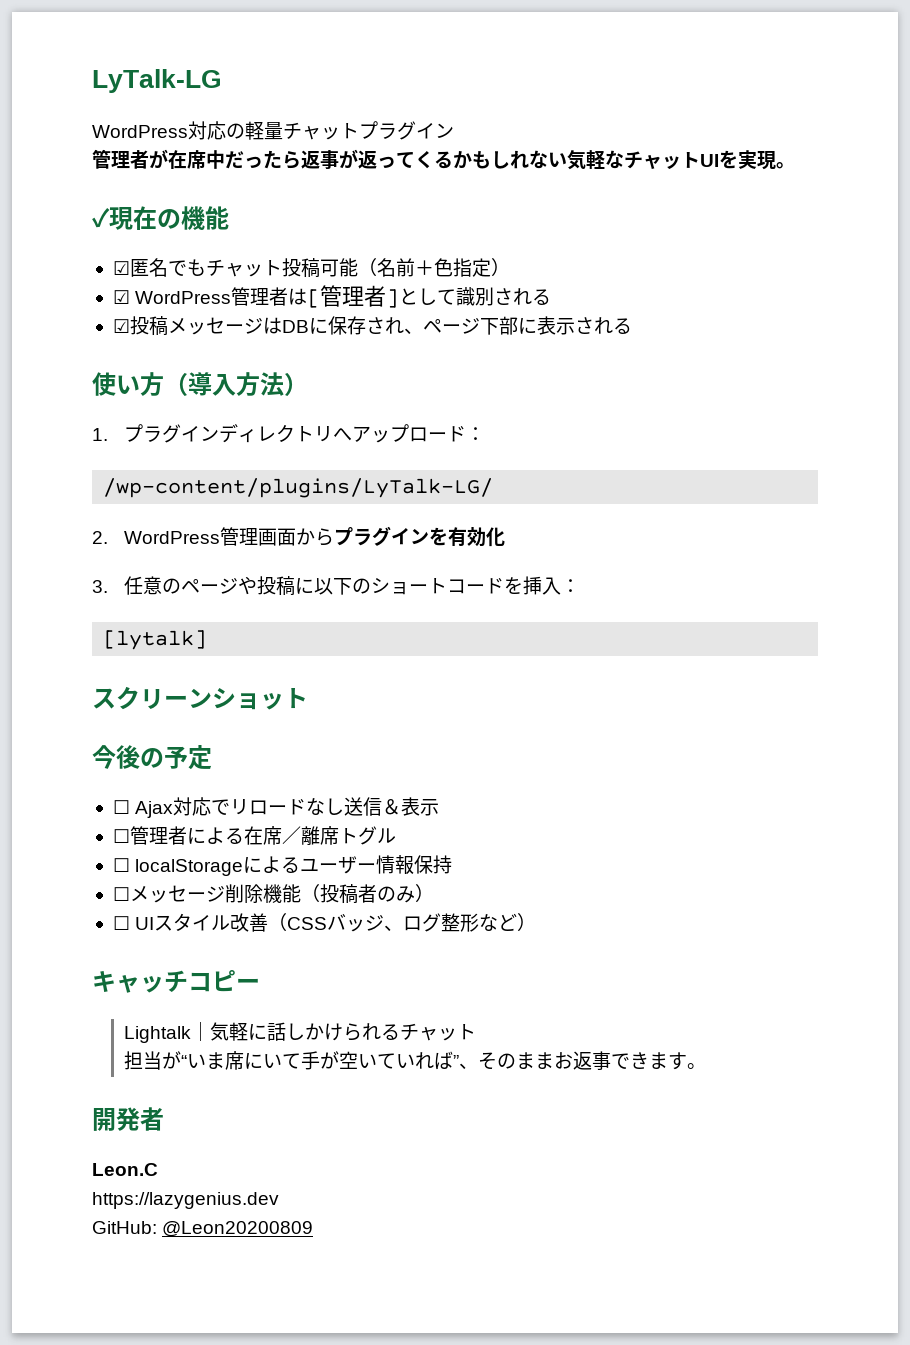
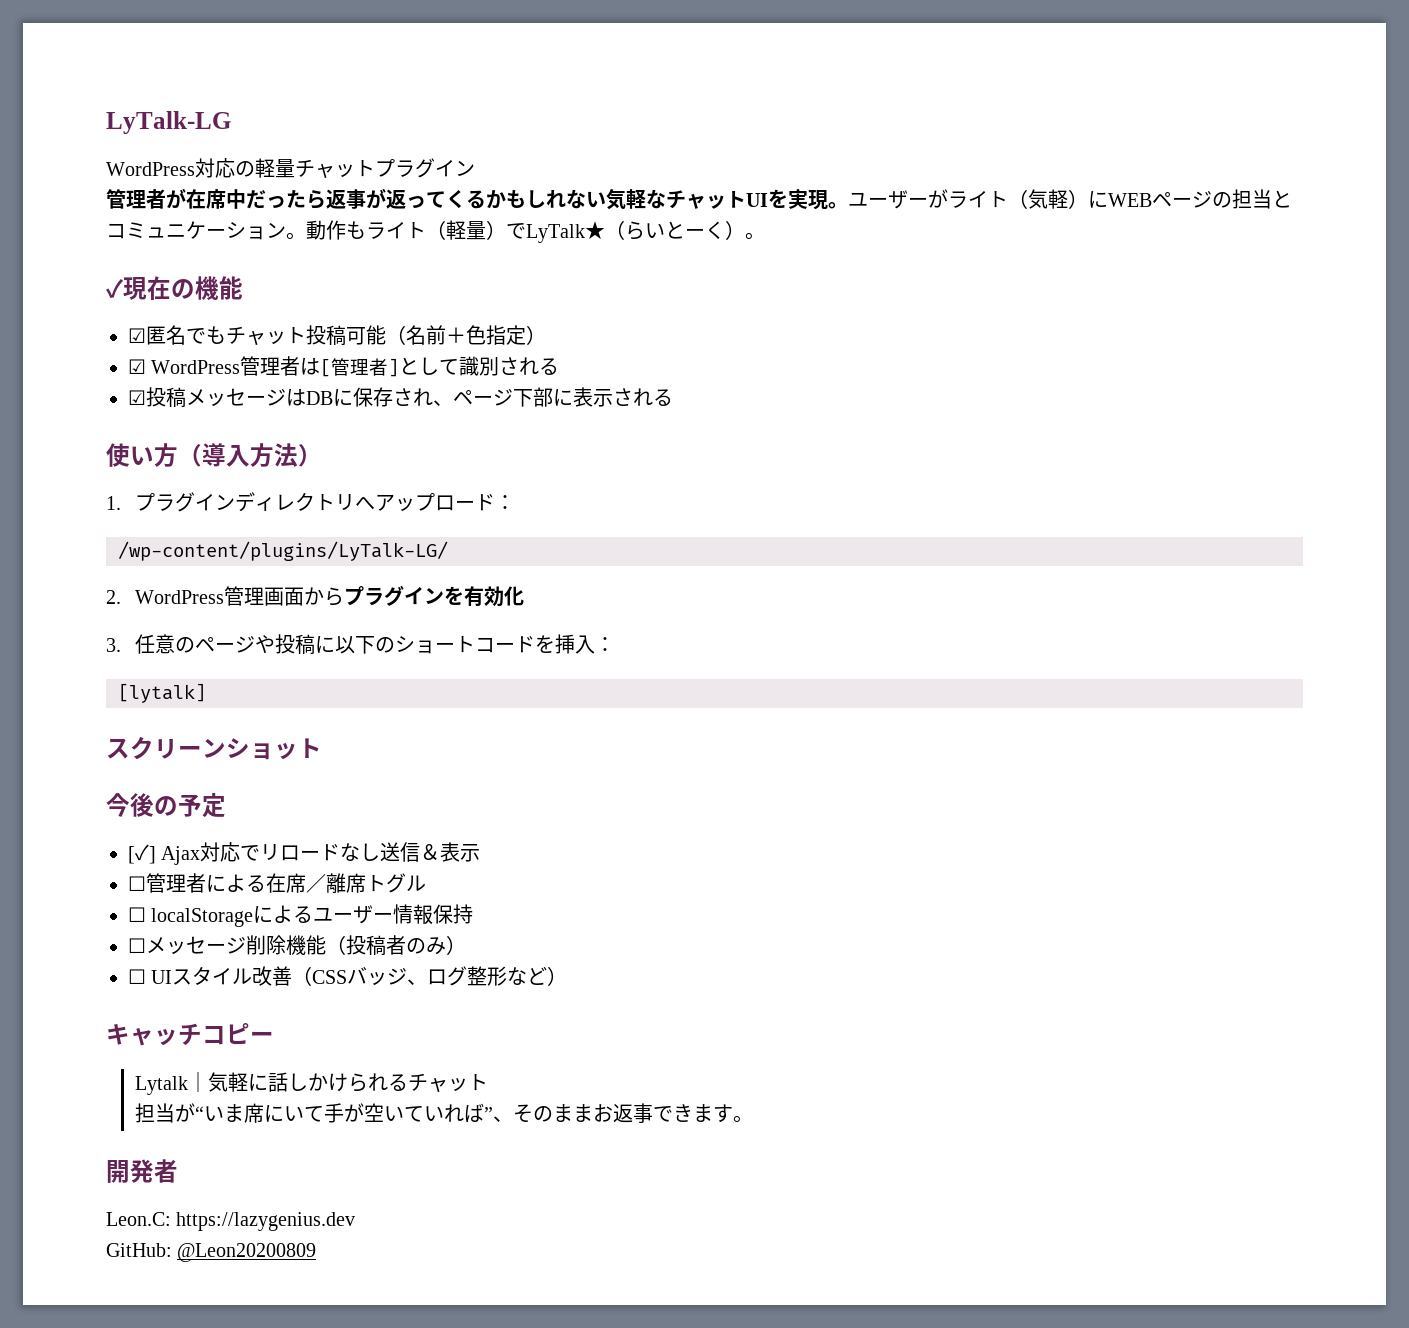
+ ユーザーがライト（気軽）にWEBページの担当とコミュニケーション。動作もライト（軽量）でLyTalk★（らいとーく）。
- ☐ Ajax対応でリロードなし送信＆表示
+ [✓] Ajax対応でリロードなし送信＆表示
- Lightalk｜気軽に話しかけられるチャット
+ Lytalk｜気軽に話しかけられるチャット
- Leon.C
- https://lazygenius.dev
+ Leon.C: https://lazygenius.dev

